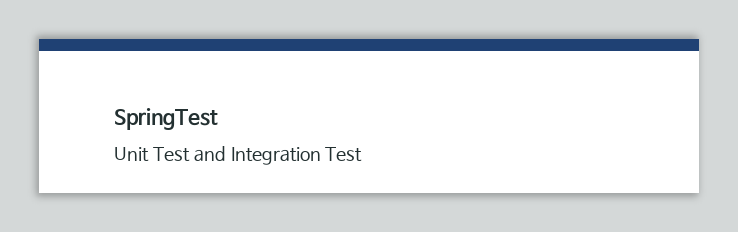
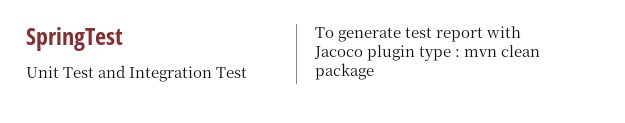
+ To generate test report with Jacoco plugin type : mvn clean package

